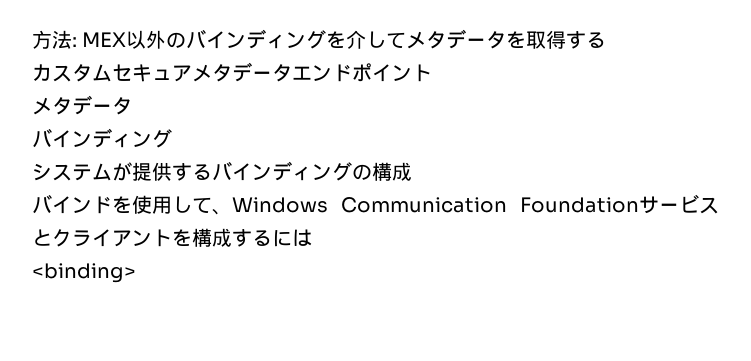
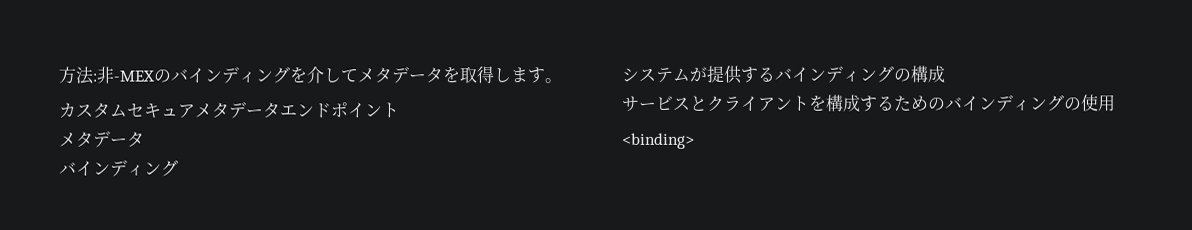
- 方法: MEX以外のバインディングを介してメタデータを取得する
+ 方法:非-MEXのバインディングを介してメタデータを取得します。
- バインドを使用して、Windows Communication Foundationサービスとクライアントを構成するには
+ サービスとクライアントを構成するためのバインディングの使用

